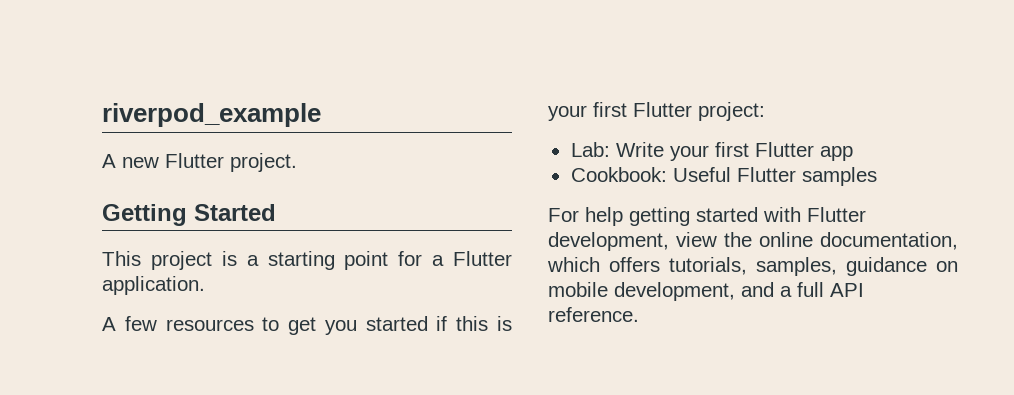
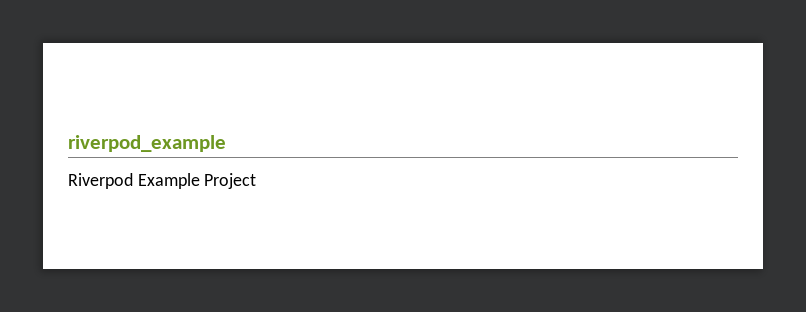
- A new Flutter project.
- Getting Started
- This project is a starting point for a Flutter application.
- A few resources to get you started if this is your first Flutter project:
- Lab: Write your first Flutter app
- Cookbook: Useful Flutter samples
- For help getting started with Flutter development, view the online documentation, which offers tutorials, samples, guidance on mobile development, and a full API reference.
+ Riverpod Example Project

